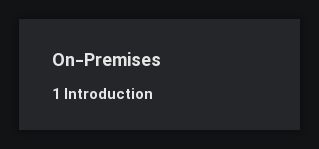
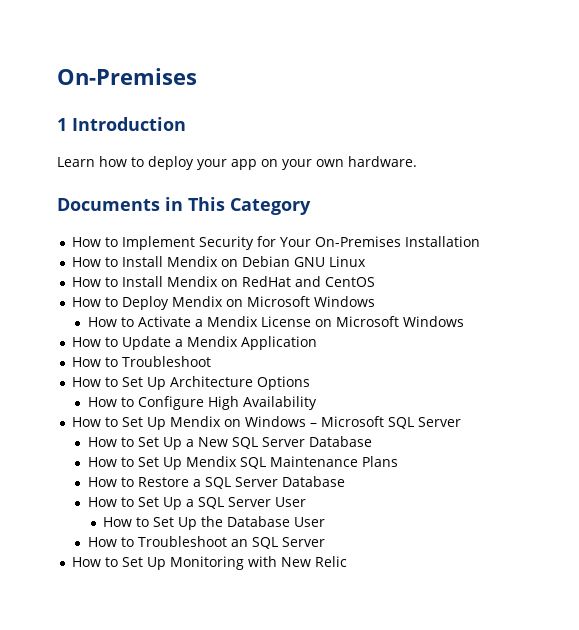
+ Learn how to deploy your app on your own hardware.
+ Documents in This Category
+ How to Implement Security for Your On-Premises Installation
+ How to Install Mendix on Debian GNU Linux
+ How to Install Mendix on RedHat and CentOS
+ How to Deploy Mendix on Microsoft Windows
+ How to Activate a Mendix License on Microsoft Windows
+ How to Update a Mendix Application
+ How to Troubleshoot
+ How to Set Up Architecture Options
+ How to Configure High Availability
+ How to Set Up Mendix on Windows – Microsoft SQL Server
+ How to Set Up a New SQL Server Database
+ How to Set Up Mendix SQL Maintenance Plans
+ How to Restore a SQL Server Database
+ How to Set Up a SQL Server User
+ How to Set Up the Database User
+ How to Troubleshoot an SQL Server
+ How to Set Up Monitoring with New Relic

